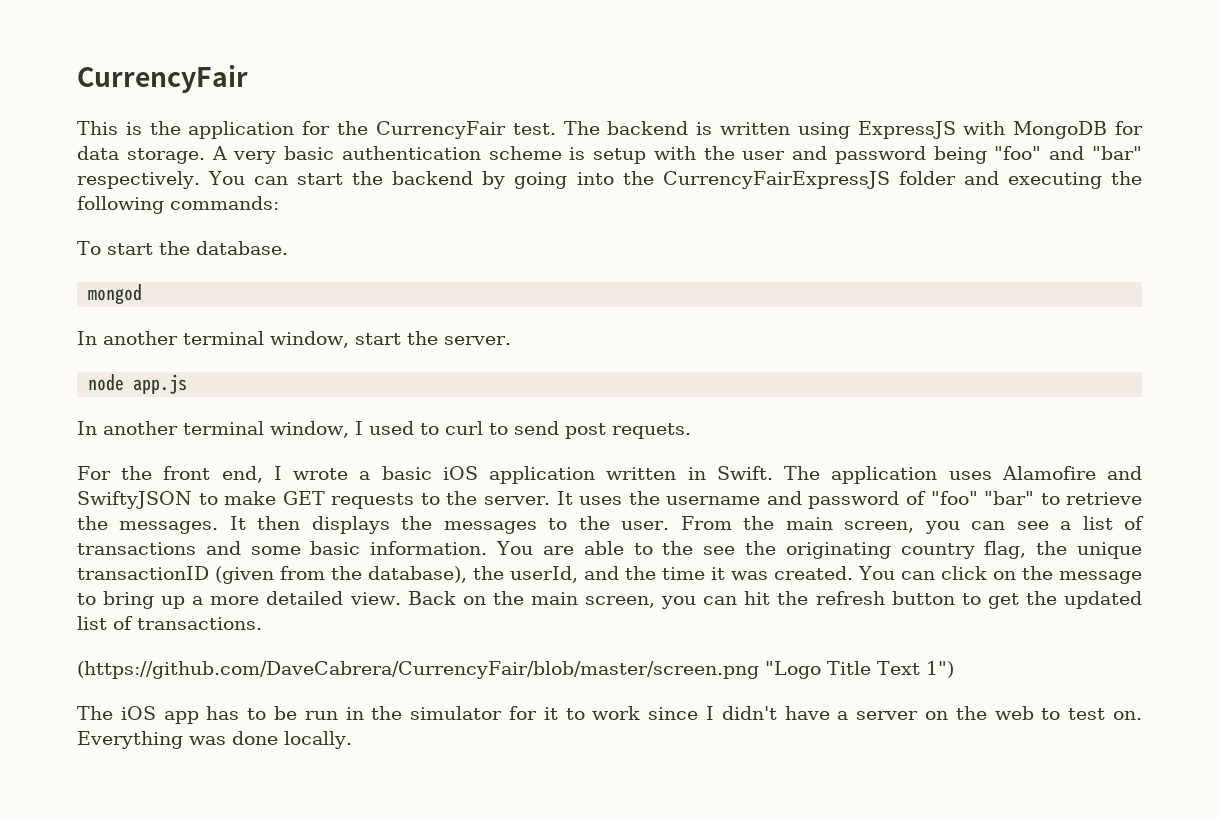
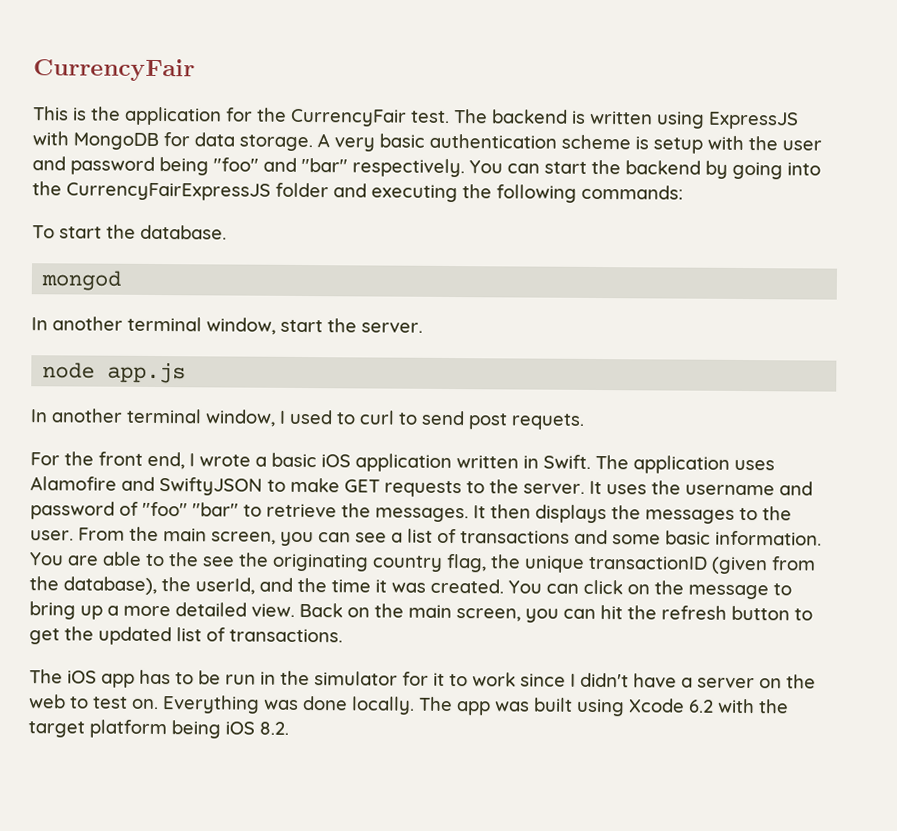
- (https://github.com/DaveCabrera/CurrencyFair/blob/master/screen.png "Logo Title Text 1")
+ The app was built using Xcode 6.2 with the target platform being iOS 8.2.

